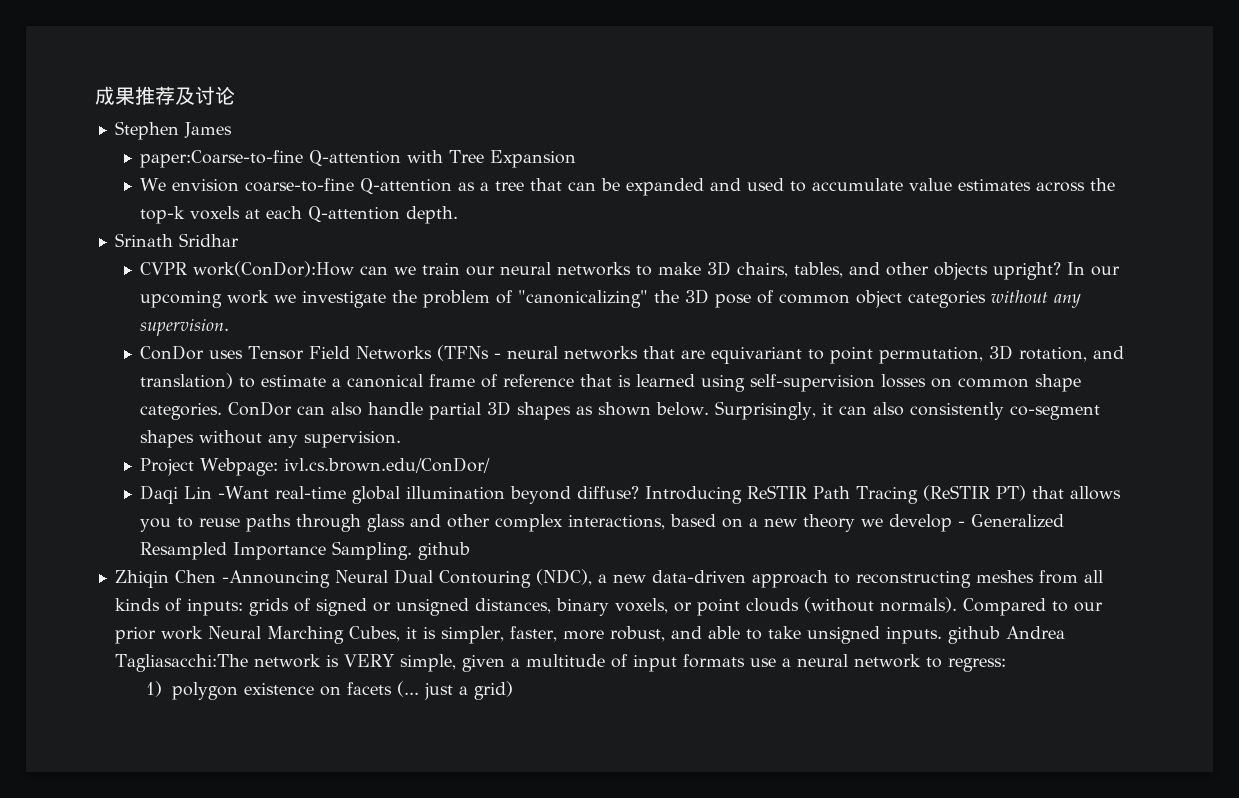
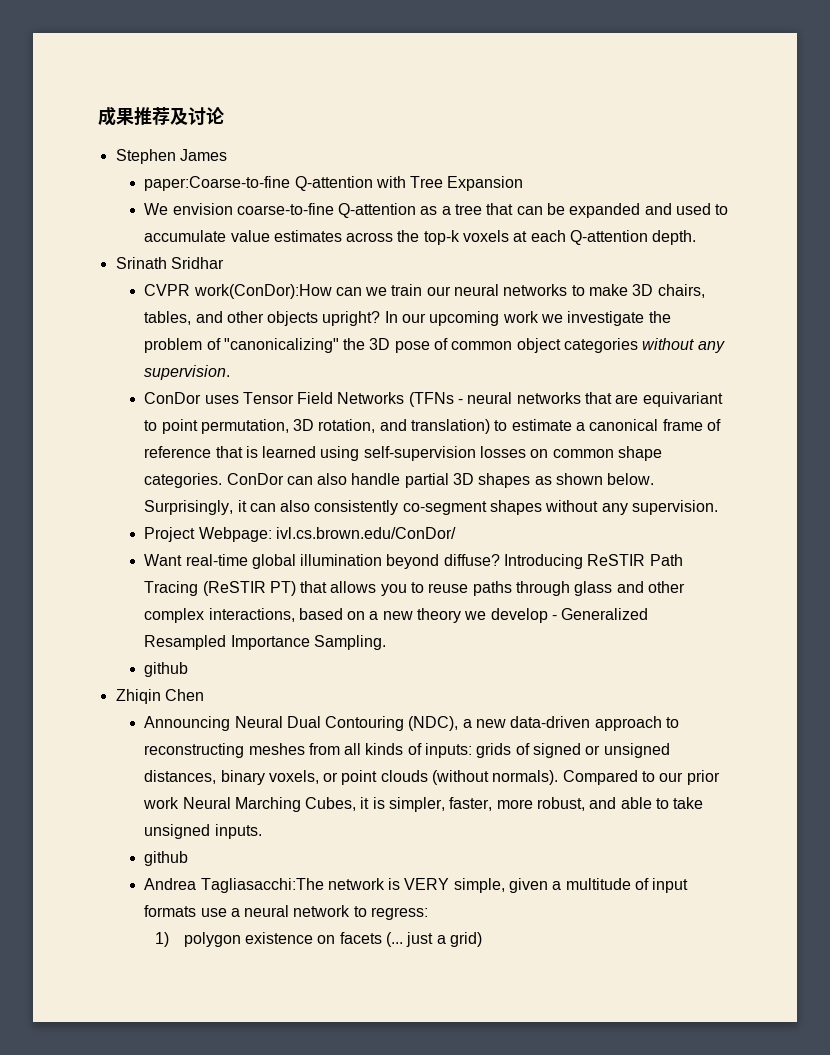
- Daqi Lin -Want real-time global illumination beyond diffuse?
+ Want real-time global illumination beyond diffuse?
- Introducing ReSTIR Path Tracing (ReSTIR PT) that allows you to reuse paths through glass and other complex interactions, based on a new theory we develop - Generalized Resampled Importance Sampling. github
+ Introducing ReSTIR Path Tracing (ReSTIR PT) that allows you to reuse paths through glass and other complex interactions, based on a new theory we develop - Generalized Resampled Importance Sampling.
+ github
- Zhiqin Chen -Announcing Neural Dual Contouring (NDC), a new data-driven approach to reconstructing meshes from all kinds of inputs: grids of signed or unsigned distances, binary voxels, or point clouds (without normals).
+ Zhiqin Chen
+ Announcing Neural Dual Contouring (NDC), a new data-driven approach to reconstructing meshes from all kinds of inputs: grids of signed or unsigned distances, binary voxels, or point clouds (without normals).
- Compared to our prior work Neural Marching Cubes, it is simpler, faster, more robust, and able to take unsigned inputs. github Andrea Tagliasacchi:The network is VERY simple, given a multitude of input formats use a neural network to regress:
+ Compared to our prior work Neural Marching Cubes, it is simpler, faster, more robust, and able to take unsigned inputs.
+ github
+ Andrea Tagliasacchi:The network is VERY simple, given a multitude of input formats use a neural network to regress:

